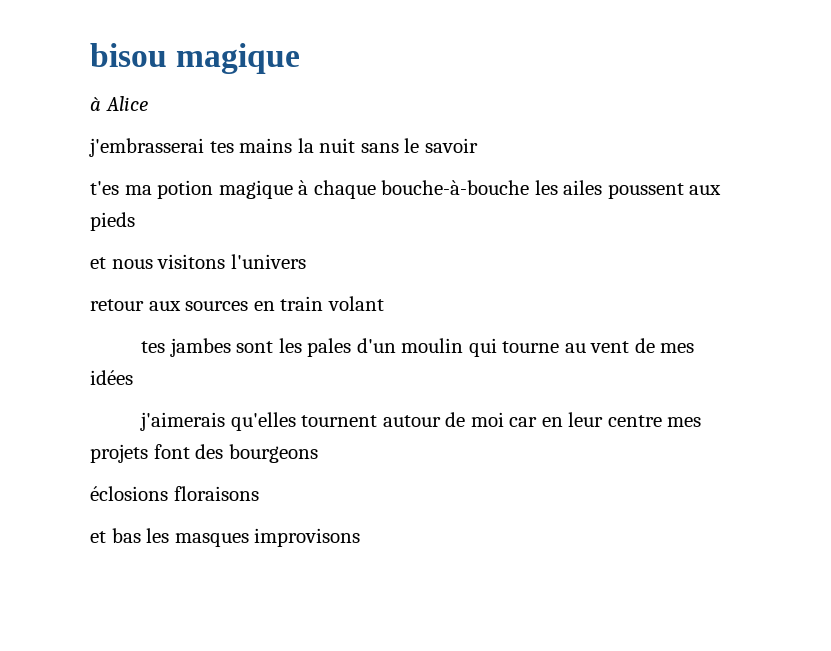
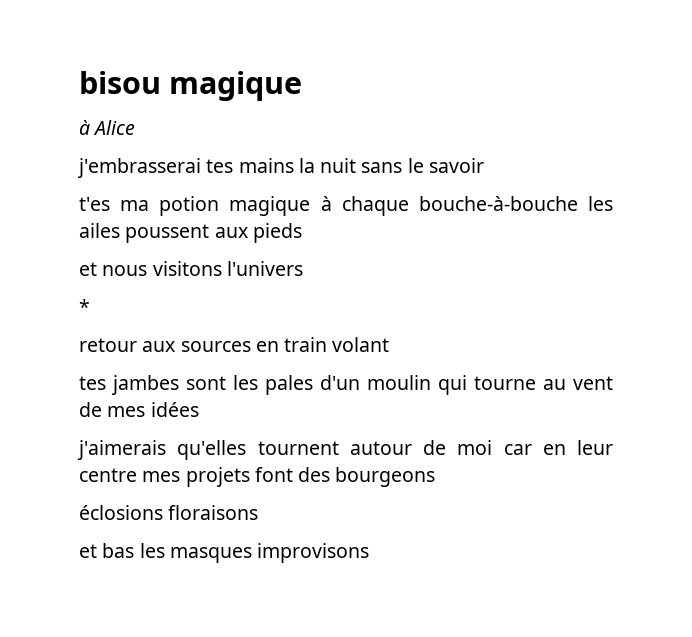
+ *

